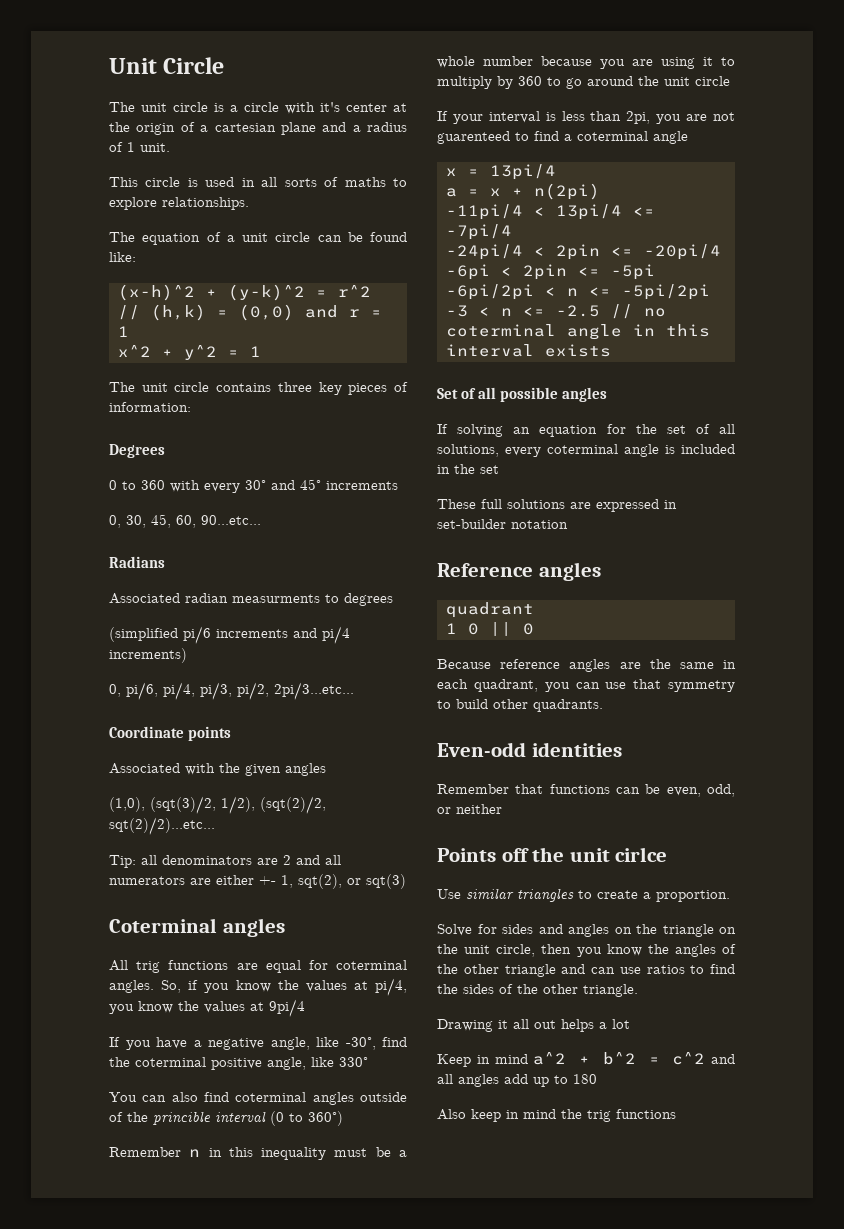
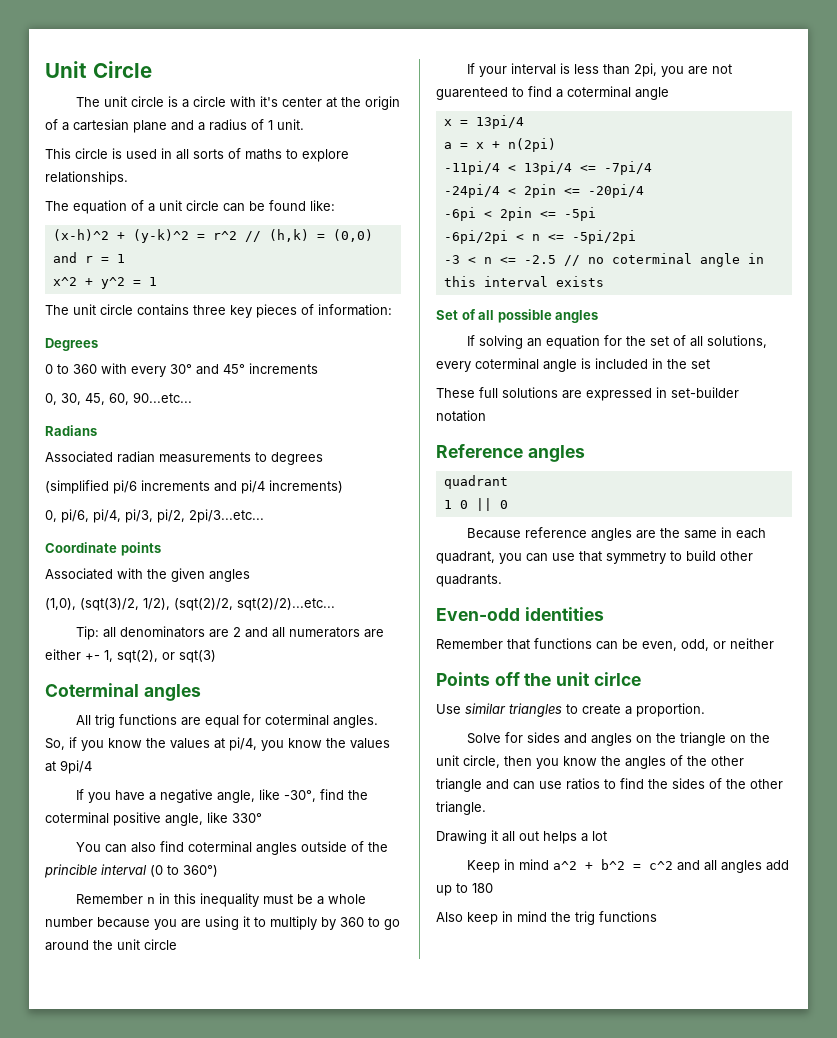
- Associated radian measurments to degrees
+ Associated radian measurements to degrees

